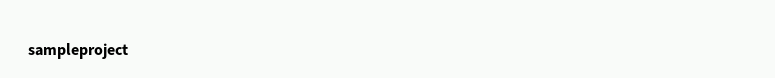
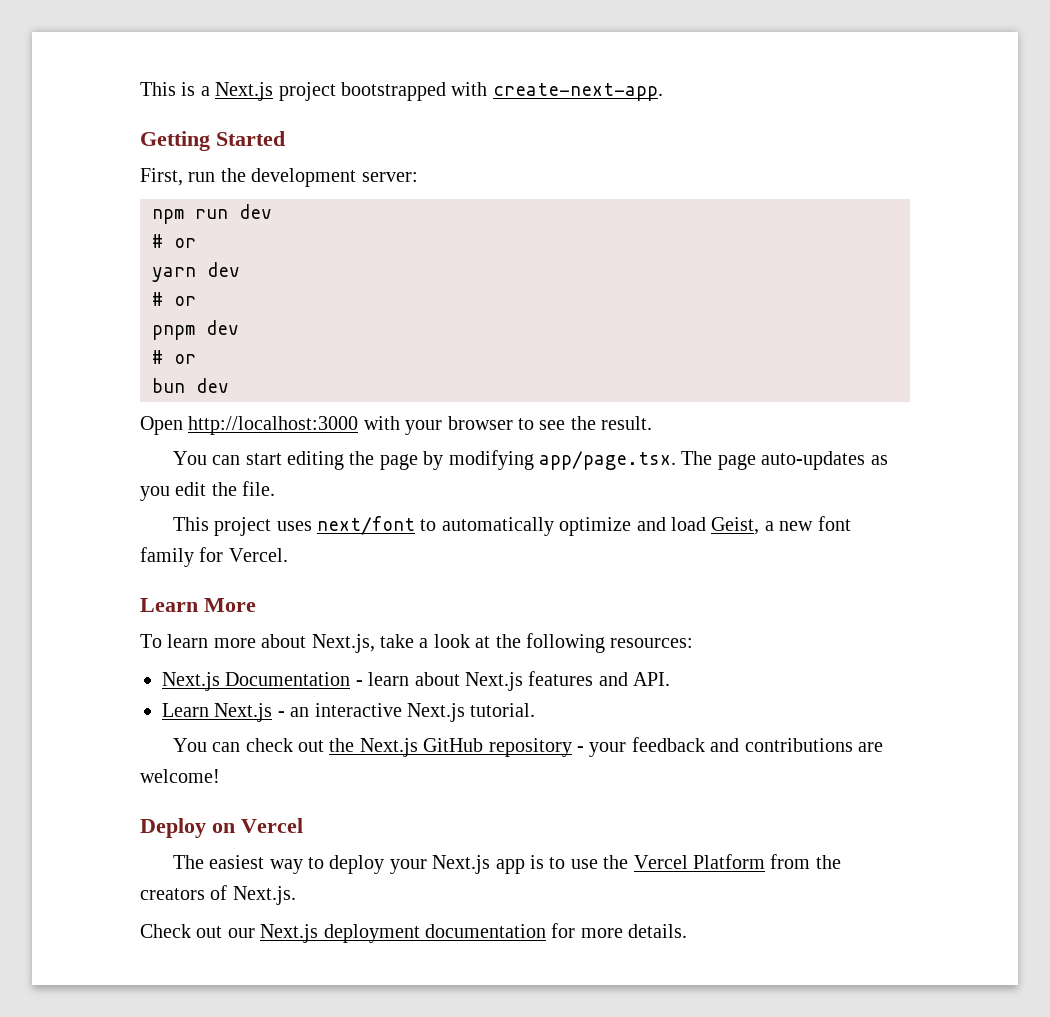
- sampleproject
+ This is a Next.js project bootstrapped with create-next-app.
+ Getting Started
+ First, run the development server:
+ npm run dev
+ # or
+ yarn dev
+ # or
+ pnpm dev
+ # or
+ bun dev
+ Open http://localhost:3000 with your browser to see the result.
+ You can start editing the page by modifying app/page.tsx. The page auto-updates as you edit the file.
+ This project uses next/font to automatically optimize and load Geist, a new font family for Vercel.
+ Learn More
+ To learn more about Next.js, take a look at the following resources:
+ Next.js Documentation - learn about Next.js features and API.
+ Learn Next.js - an interactive Next.js tutorial.
+ You can check out the Next.js GitHub repository - your feedback and contributions are welcome!
+ Deploy on Vercel
+ The easiest way to deploy your Next.js app is to use the Vercel Platform from the creators of Next.js.
+ Check out our Next.js deployment documentation for more details.

